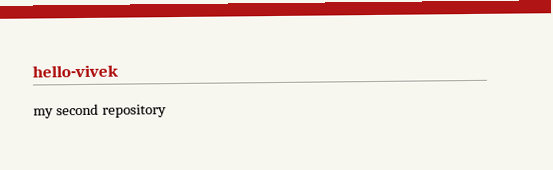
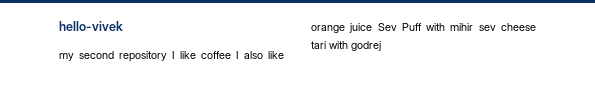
- my second repository
+ my second repository I like coffee I also like orange juice Sev Puff with mihir sev cheese tari with godrej

